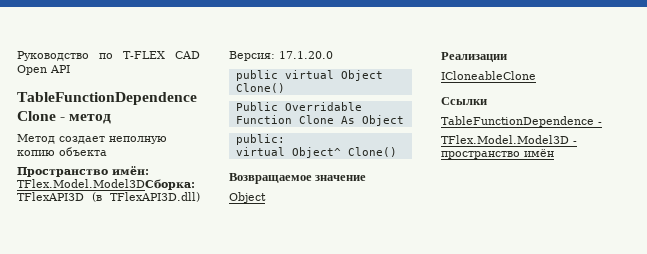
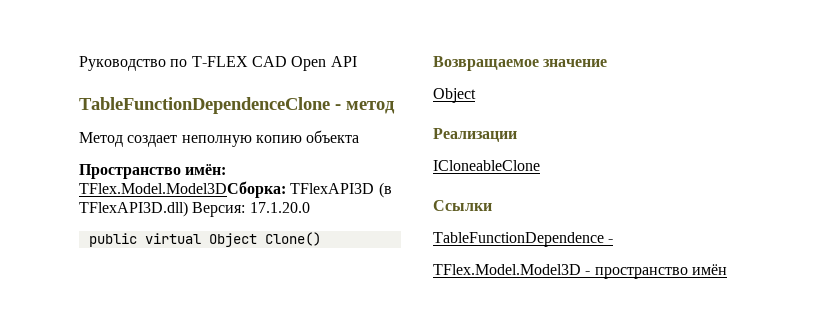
- Public Overridable Function Clone As Object
- public:
- virtual Object^ Clone()

